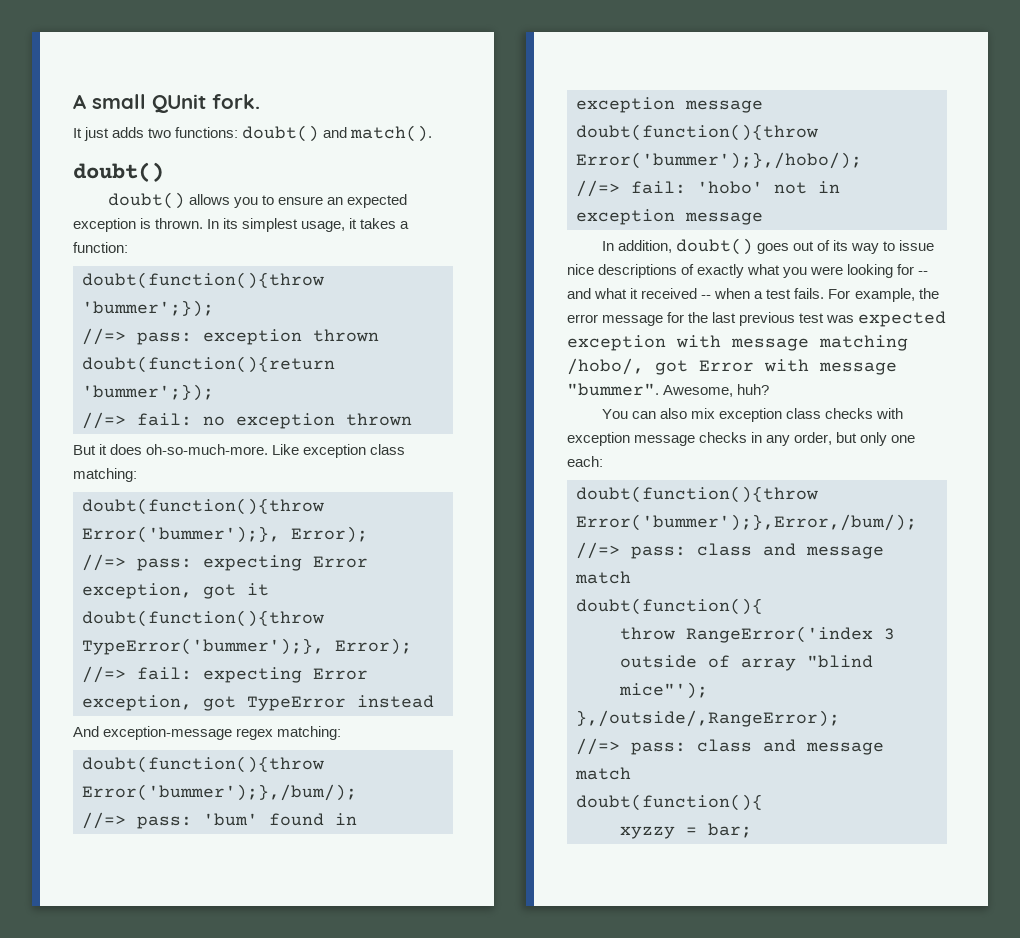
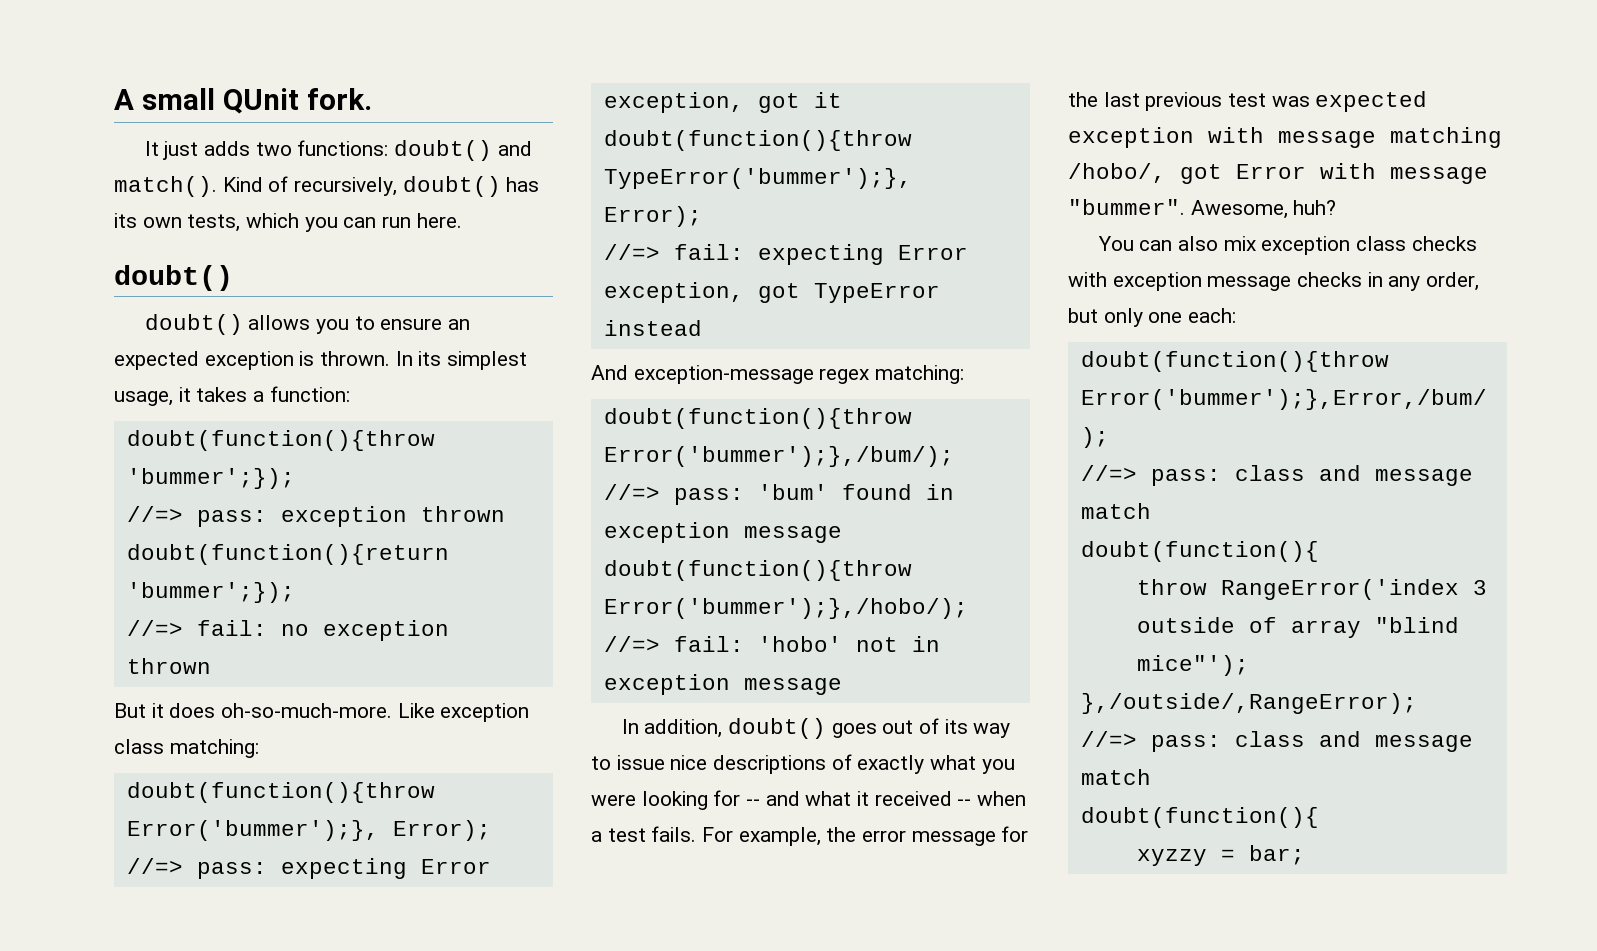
+ Kind of recursively, doubt() has its own tests, which you can run here.

